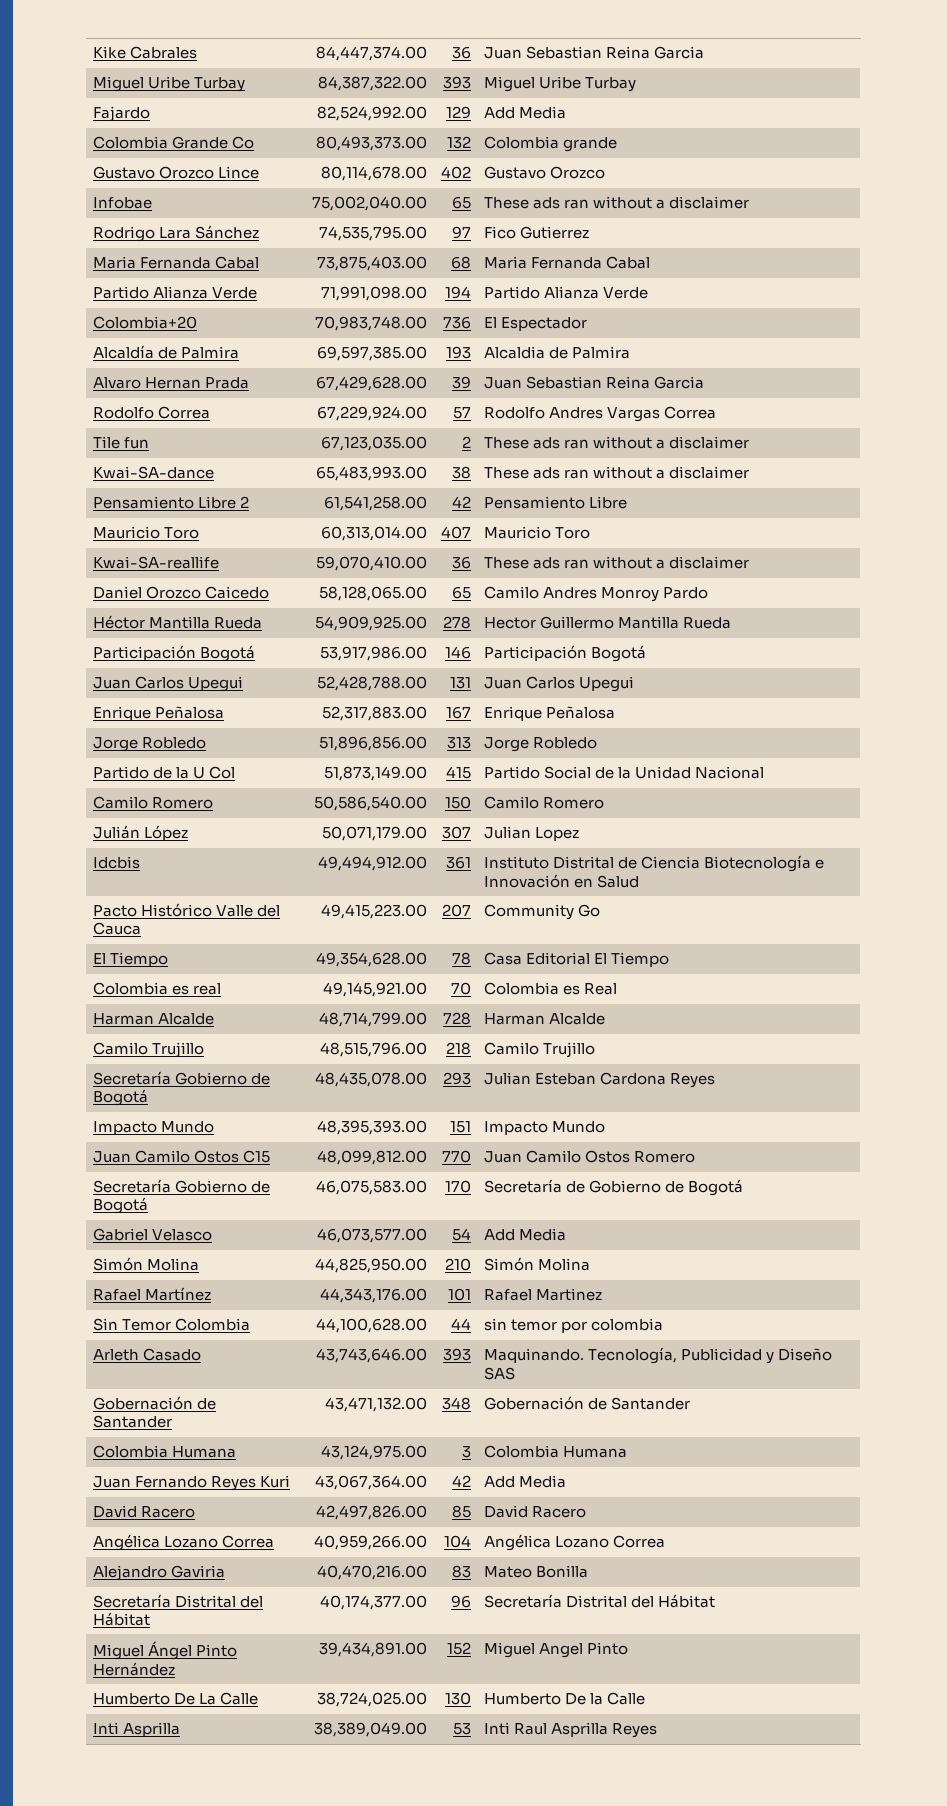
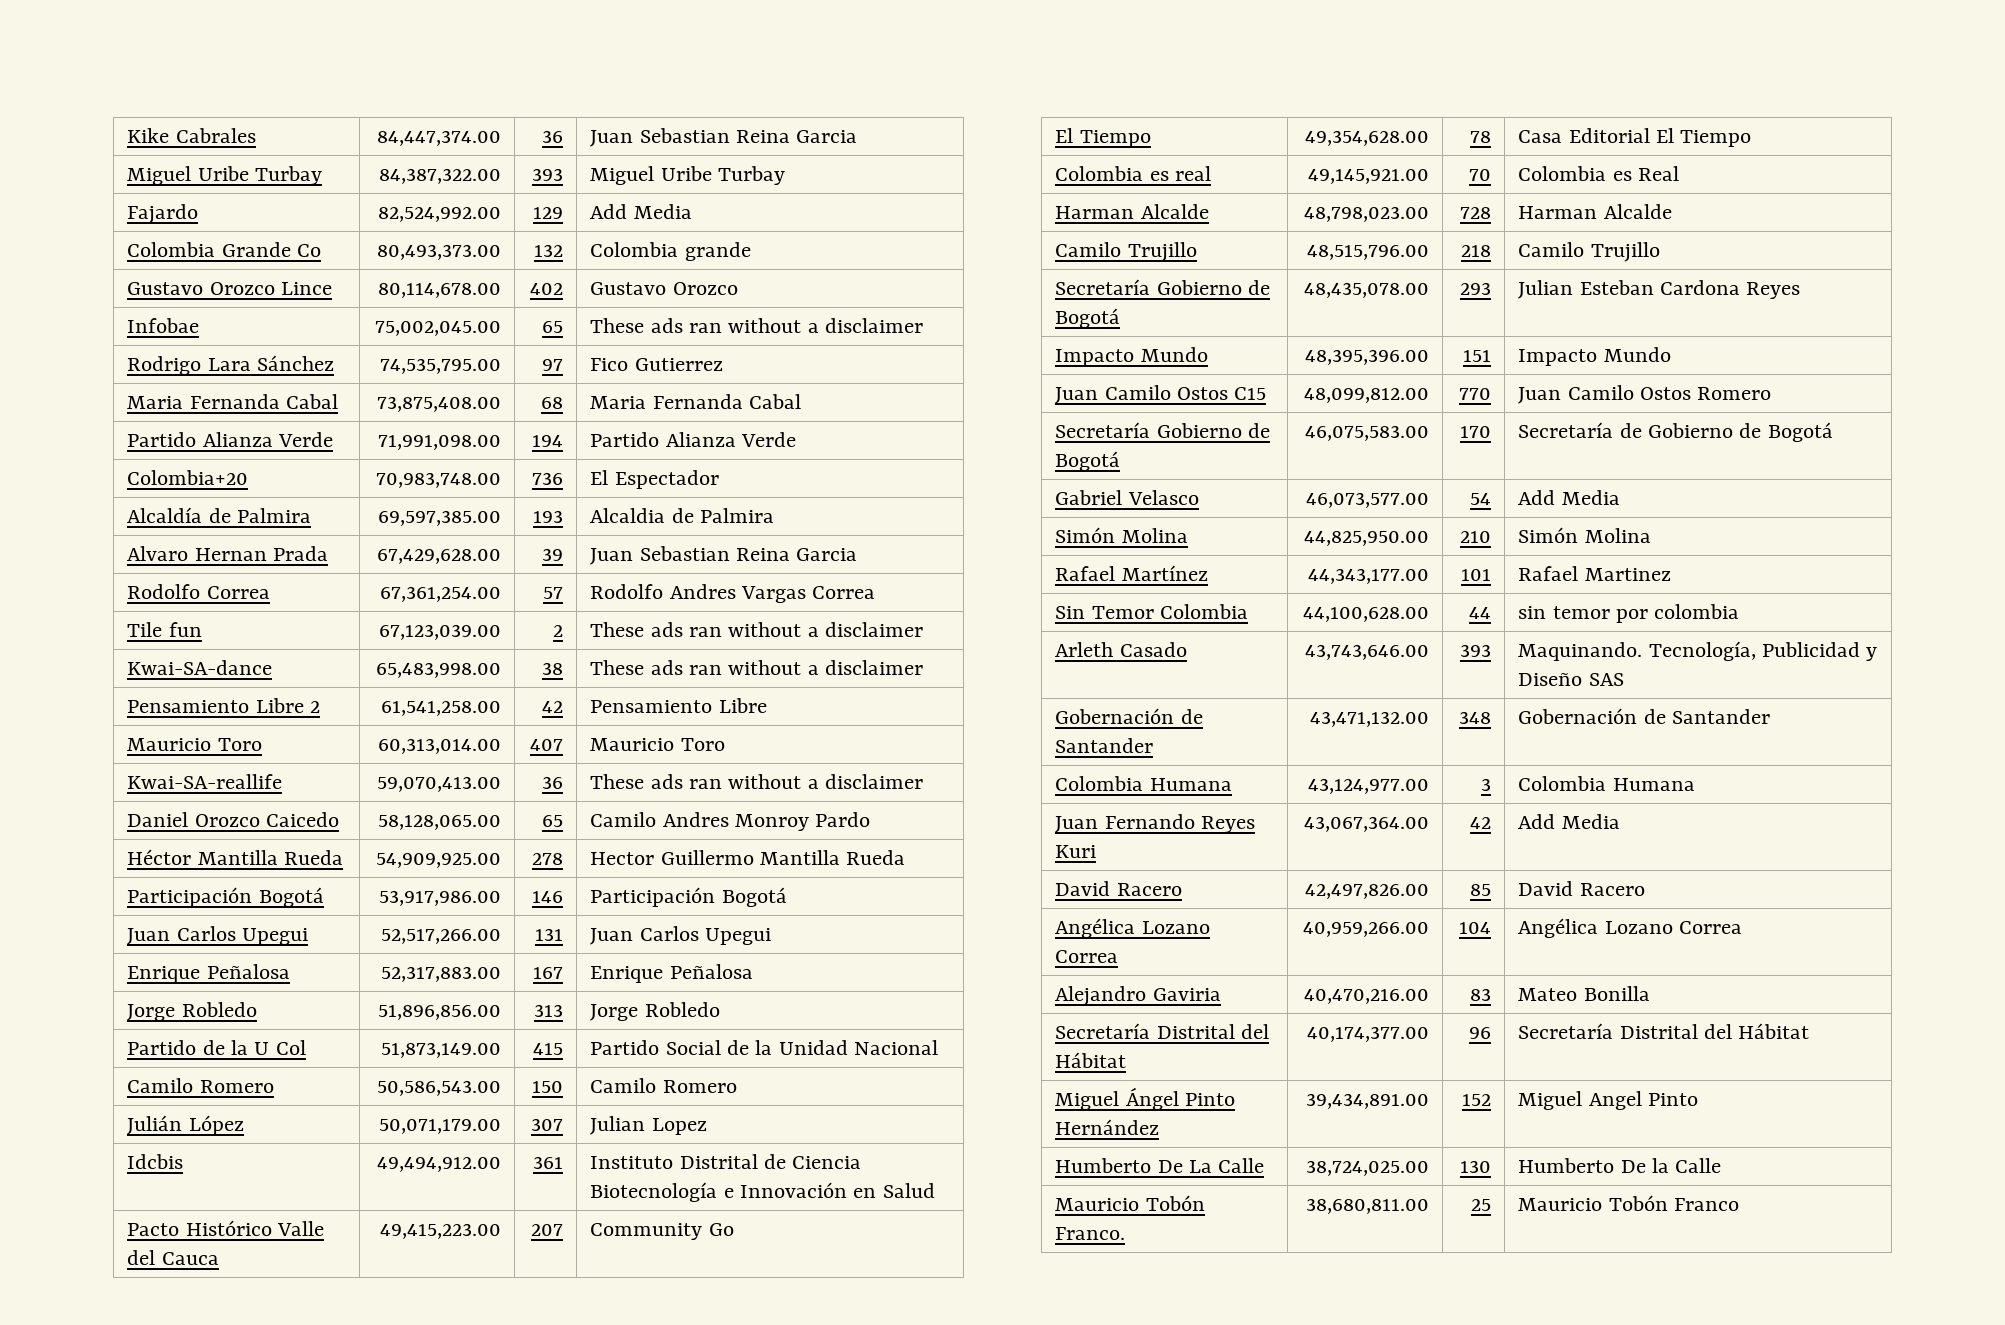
- Infobae | 75,002,040.00 | 65 | These ads ran without a disclaimer
+ Infobae | 75,002,045.00 | 65 | These ads ran without a disclaimer
- Maria Fernanda Cabal | 73,875,403.00 | 68 | Maria Fernanda Cabal
+ Maria Fernanda Cabal | 73,875,408.00 | 68 | Maria Fernanda Cabal
- Rodolfo Correa | 67,229,924.00 | 57 | Rodolfo Andres Vargas Correa
+ Rodolfo Correa | 67,361,254.00 | 57 | Rodolfo Andres Vargas Correa
- Tile fun | 67,123,035.00 | 2 | These ads ran without a disclaimer
+ Tile fun | 67,123,039.00 | 2 | These ads ran without a disclaimer
- Kwai-SA-dance | 65,483,993.00 | 38 | These ads ran without a disclaimer
+ Kwai-SA-dance | 65,483,998.00 | 38 | These ads ran without a disclaimer
- Kwai-SA-reallife | 59,070,410.00 | 36 | These ads ran without a disclaimer
+ Kwai-SA-reallife | 59,070,413.00 | 36 | These ads ran without a disclaimer
- Juan Carlos Upegui | 52,428,788.00 | 131 | Juan Carlos Upegui
+ Juan Carlos Upegui | 52,517,266.00 | 131 | Juan Carlos Upegui
- Camilo Romero | 50,586,540.00 | 150 | Camilo Romero
+ Camilo Romero | 50,586,543.00 | 150 | Camilo Romero
- Harman Alcalde | 48,714,799.00 | 728 | Harman Alcalde
+ Harman Alcalde | 48,798,023.00 | 728 | Harman Alcalde
- Impacto Mundo | 48,395,393.00 | 151 | Impacto Mundo
+ Impacto Mundo | 48,395,396.00 | 151 | Impacto Mundo
- Rafael Martínez | 44,343,176.00 | 101 | Rafael Martinez
+ Rafael Martínez | 44,343,177.00 | 101 | Rafael Martinez
- Colombia Humana | 43,124,975.00 | 3 | Colombia Humana
+ Colombia Humana | 43,124,977.00 | 3 | Colombia Humana
- Inti Asprilla | 38,389,049.00 | 53 | Inti Raul Asprilla Reyes
+ Mauricio Tobón Franco. | 38,680,811.00 | 25 | Mauricio Tobón Franco

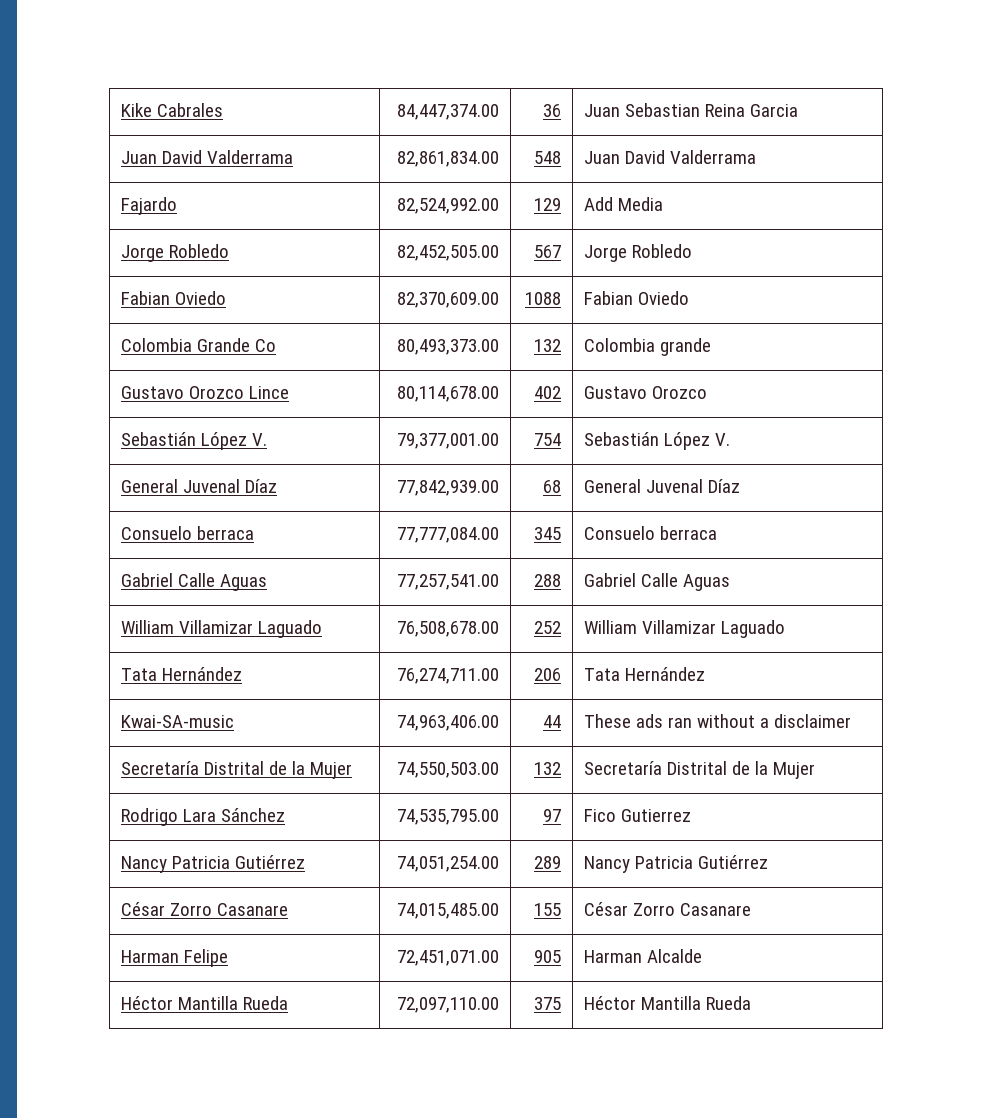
- Miguel Uribe Turbay | 84,387,322.00 | 393 | Miguel Uribe Turbay
+ Juan David Valderrama | 82,861,834.00 | 548 | Juan David Valderrama
+ Jorge Robledo | 82,452,505.00 | 567 | Jorge Robledo
+ Fabian Oviedo | 82,370,609.00 | 1088 | Fabian Oviedo
- Infobae | 75,002,045.00 | 65 | These ads ran without a disclaimer
+ Sebastián López V. | 79,377,001.00 | 754 | Sebastián López V.
+ General Juvenal Díaz | 77,842,939.00 | 68 | General Juvenal Díaz
+ Consuelo berraca | 77,777,084.00 | 345 | Consuelo berraca
+ Gabriel Calle Aguas | 77,257,541.00 | 288 | Gabriel Calle Aguas
+ William Villamizar Laguado | 76,508,678.00 | 252 | William Villamizar Laguado
+ Tata Hernández | 76,274,711.00 | 206 | Tata Hernández
+ Kwai-SA-music | 74,963,406.00 | 44 | These ads ran without a disclaimer
+ Secretaría Distrital de la Mujer | 74,550,503.00 | 132 | Secretaría Distrital de la Mujer
- Maria Fernanda Cabal | 73,875,408.00 | 68 | Maria Fernanda Cabal
- Partido Alianza Verde | 71,991,098.00 | 194 | Partido Alianza Verde
- Colombia+20 | 70,983,748.00 | 736 | El Espectador
- Alcaldía de Palmira | 69,597,385.00 | 193 | Alcaldia de Palmira
- Alvaro Hernan Prada | 67,429,628.00 | 39 | Juan Sebastian Reina Garcia
- Rodolfo Correa | 67,361,254.00 | 57 | Rodolfo Andres Vargas Correa
- Tile fun | 67,123,039.00 | 2 | These ads ran without a disclaimer
- Kwai-SA-dance | 65,483,998.00 | 38 | These ads ran without a disclaimer
- Pensamiento Libre 2 | 61,541,258.00 | 42 | Pensamiento Libre
- Mauricio Toro | 60,313,014.00 | 407 | Mauricio Toro
- Kwai-SA-reallife | 59,070,413.00 | 36 | These ads ran without a disclaimer
- Daniel Orozco Caicedo | 58,128,065.00 | 65 | Camilo Andres Monroy Pardo
- Héctor Mantilla Rueda | 54,909,925.00 | 278 | Hector Guillermo Mantilla Rueda
- Participación Bogotá | 53,917,986.00 | 146 | Participación Bogotá
- Juan Carlos Upegui | 52,517,266.00 | 131 | Juan Carlos Upegui
- Enrique Peñalosa | 52,317,883.00 | 167 | Enrique Peñalosa
- Jorge Robledo | 51,896,856.00 | 313 | Jorge Robledo
- Partido de la U Col | 51,873,149.00 | 415 | Partido Social de la Unidad Nacional
- Camilo Romero | 50,586,543.00 | 150 | Camilo Romero
- Julián López | 50,071,179.00 | 307 | Julian Lopez
- Idcbis | 49,494,912.00 | 361 | Instituto Distrital de Ciencia Biotecnología e Innovación en Salud
- Pacto Histórico Valle del Cauca | 49,415,223.00 | 207 | Community Go
- El Tiempo | 49,354,628.00 | 78 | Casa Editorial El Tiempo
- Colombia es real | 49,145,921.00 | 70 | Colombia es Real
- Harman Alcalde | 48,798,023.00 | 728 | Harman Alcalde
- Camilo Trujillo | 48,515,796.00 | 218 | Camilo Trujillo
- Secretaría Gobierno de Bogotá | 48,435,078.00 | 293 | Julian Esteban Cardona Reyes
- Impacto Mundo | 48,395,396.00 | 151 | Impacto Mundo
- Juan Camilo Ostos C15 | 48,099,812.00 | 770 | Juan Camilo Ostos Romero
- Secretaría Gobierno de Bogotá | 46,075,583.00 | 170 | Secretaría de Gobierno de Bogotá
- Gabriel Velasco | 46,073,577.00 | 54 | Add Media
- Simón Molina | 44,825,950.00 | 210 | Simón Molina
- Rafael Martínez | 44,343,177.00 | 101 | Rafael Martinez
- Sin Temor Colombia | 44,100,628.00 | 44 | sin temor por colombia
- Arleth Casado | 43,743,646.00 | 393 | Maquinando. Tecnología, Publicidad y Diseño SAS
- Gobernación de Santander | 43,471,132.00 | 348 | Gobernación de Santander
- Colombia Humana | 43,124,977.00 | 3 | Colombia Humana
- Juan Fernando Reyes Kuri | 43,067,364.00 | 42 | Add Media
- David Racero | 42,497,826.00 | 85 | David Racero
- Angélica Lozano Correa | 40,959,266.00 | 104 | Angélica Lozano Correa
- Alejandro Gaviria | 40,470,216.00 | 83 | Mateo Bonilla
- Secretaría Distrital del Hábitat | 40,174,377.00 | 96 | Secretaría Distrital del Hábitat
- Miguel Ángel Pinto Hernández | 39,434,891.00 | 152 | Miguel Angel Pinto
- Humberto De La Calle | 38,724,025.00 | 130 | Humberto De la Calle
- Mauricio Tobón Franco. | 38,680,811.00 | 25 | Mauricio Tobón Franco
+ Nancy Patricia Gutiérrez | 74,051,254.00 | 289 | Nancy Patricia Gutiérrez
+ César Zorro Casanare | 74,015,485.00 | 155 | César Zorro Casanare
+ Harman Felipe | 72,451,071.00 | 905 | Harman Alcalde
+ Héctor Mantilla Rueda | 72,097,110.00 | 375 | Héctor Mantilla Rueda

